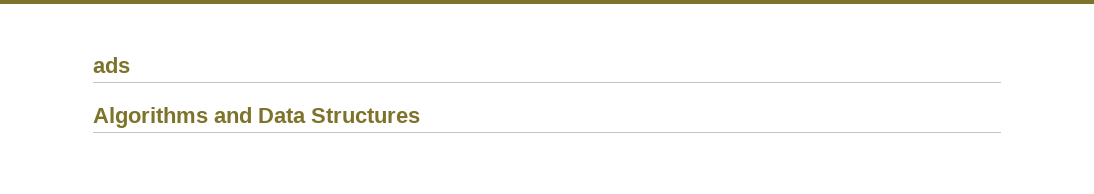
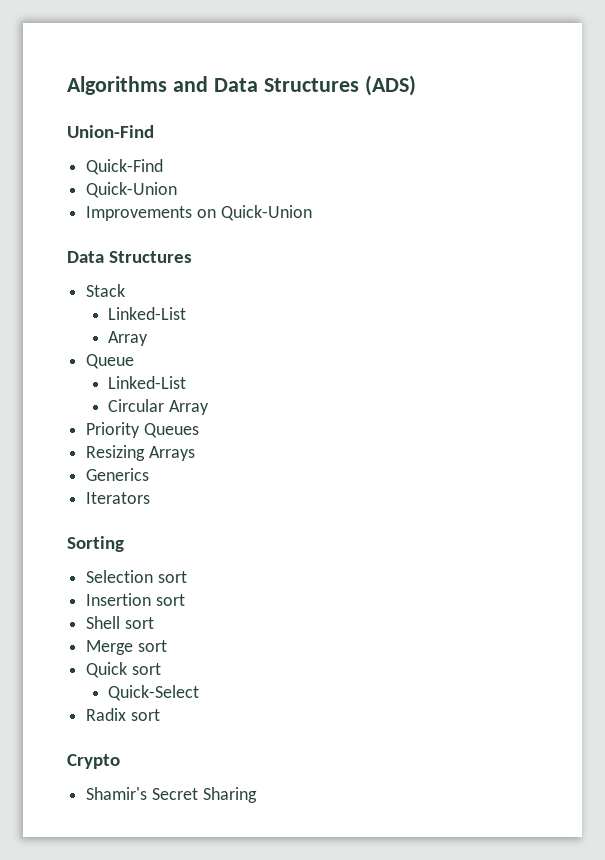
- ads
- Algorithms and Data Structures
+ Algorithms and Data Structures (ADS)
+ Union-Find
+ Quick-Find
+ Quick-Union
+ Improvements on Quick-Union
+ Data Structures
+ Stack
+ Linked-List
+ Array
+ Queue
+ Linked-List
+ Circular Array
+ Priority Queues
+ Resizing Arrays
+ Generics
+ Iterators
+ Sorting
+ Selection sort
+ Insertion sort
+ Shell sort
+ Merge sort
+ Quick sort
+ Quick-Select
+ Radix sort
+ Crypto
+ Shamir's Secret Sharing

